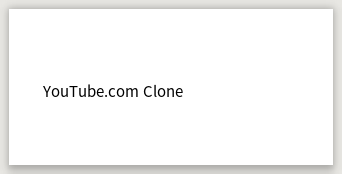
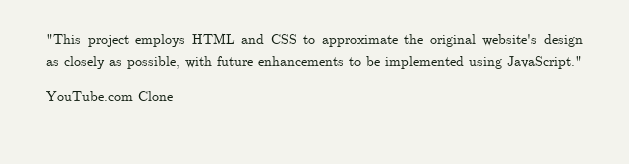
+ "This project employs HTML and CSS to approximate the original website's design as closely as possible, with future enhancements to be implemented using JavaScript."

